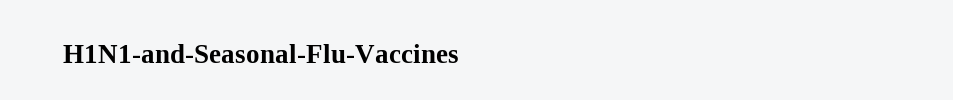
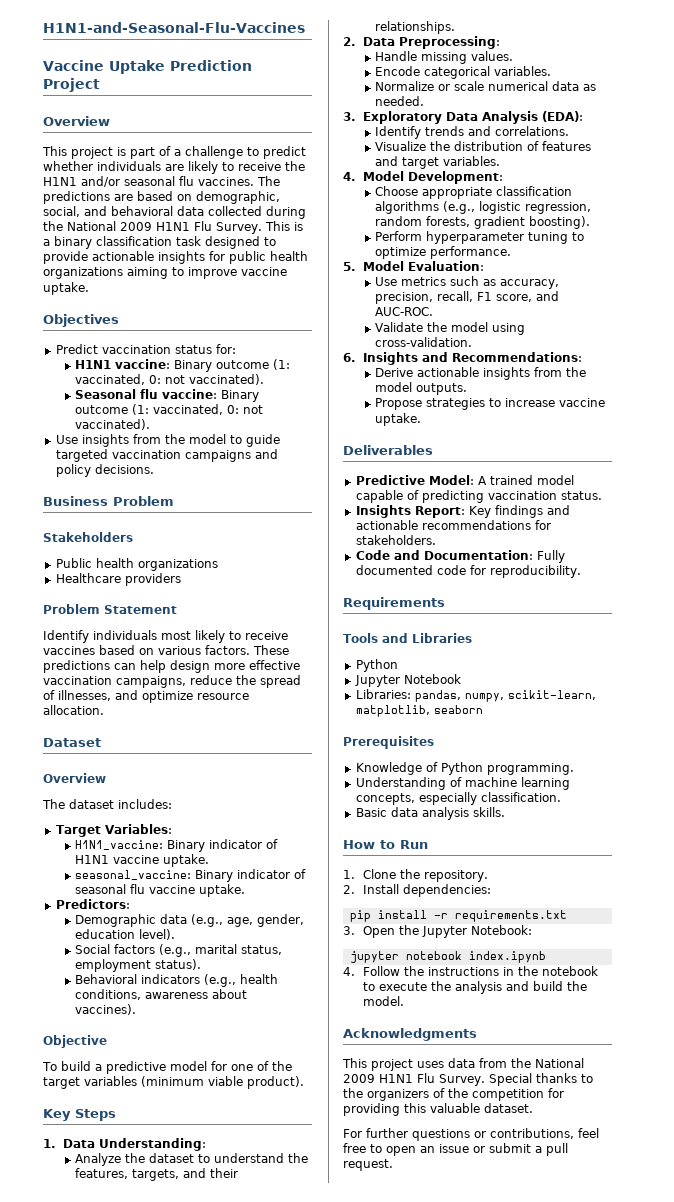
+ Vaccine Uptake Prediction Project
+ Overview
+ This project is part of a challenge to predict whether individuals are likely to receive the H1N1 and/or seasonal flu vaccines. The predictions are based on demographic, social, and behavioral data collected during the National 2009 H1N1 Flu Survey. This is a binary classification task designed to provide actionable insights for public health organizations aiming to improve vaccine uptake.
+ Objectives
+ Predict vaccination status for:
+ H1N1 vaccine: Binary outcome (1: vaccinated, 0: not vaccinated).
+ Seasonal flu vaccine: Binary outcome (1: vaccinated, 0: not vaccinated).
+ Use insights from the model to guide targeted vaccination campaigns and policy decisions.
+ Business Problem
+ Stakeholders
+ Public health organizations
+ Healthcare providers
+ Problem Statement
+ Identify individuals most likely to receive vaccines based on various factors. These predictions can help design more effective vaccination campaigns, reduce the spread of illnesses, and optimize resource allocation.
+ Dataset
+ Overview
+ The dataset includes:
+ Target Variables:
+ H1N1_vaccine: Binary indicator of H1N1 vaccine uptake.
+ seasonal_vaccine: Binary indicator of seasonal flu vaccine uptake.
+ Predictors:
+ Demographic data (e.g., age, gender, education level).
+ Social factors (e.g., marital status, employment status).
+ Behavioral indicators (e.g., health conditions, awareness about vaccines).
+ Objective
+ To build a predictive model for one of the target variables (minimum viable product).
+ Key Steps
+ 1. Data Understanding:
+ Analyze the dataset to understand the features, targets, and their relationships.
+ 2. Data Preprocessing:
+ Handle missing values.
+ Encode categorical variables.
+ Normalize or scale numerical data as needed.
+ 3. Exploratory Data Analysis (EDA):
+ Identify trends and correlations.
+ Visualize the distribution of features and target variables.
+ 4. Model Development:
+ Choose appropriate classification algorithms (e.g., logistic regression, random forests, gradient boosting).
+ Perform hyperparameter tuning to optimize performance.
+ 5. Model Evaluation:
+ Use metrics such as accuracy, precision, recall, F1 score, and AUC-ROC.
+ Validate the model using cross-validation.
+ 6. Insights and Recommendations:
+ Derive actionable insights from the model outputs.
+ Propose strategies to increase vaccine uptake.
+ Deliverables
+ Predictive Model: A trained model capable of predicting vaccination status.
+ Insights Report: Key findings and actionable recommendations for stakeholders.
+ Code and Documentation: Fully documented code for reproducibility.
+ Requirements
+ Tools and Libraries
+ Python
+ Jupyter Notebook
+ Libraries: pandas, numpy, scikit-learn, matplotlib, seaborn
+ Prerequisites
+ Knowledge of Python programming.
+ Understanding of machine learning concepts, especially classification.
+ Basic data analysis skills.
+ How to Run
+ 1. Clone the repository.
+ 2. Install dependencies:
+ pip install -r requirements.txt
+ 3. Open the Jupyter Notebook:
+ jupyter notebook index.ipynb
+ 4. Follow the instructions in the notebook to execute the analysis and build the model.
+ Acknowledgments
+ This project uses data from the National 2009 H1N1 Flu Survey. Special thanks to the organizers of the competition for providing this valuable dataset.
+ For further questions or contributions, feel free to open an issue or submit a pull request.

